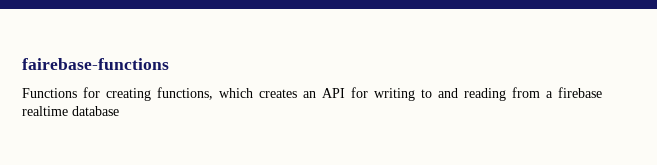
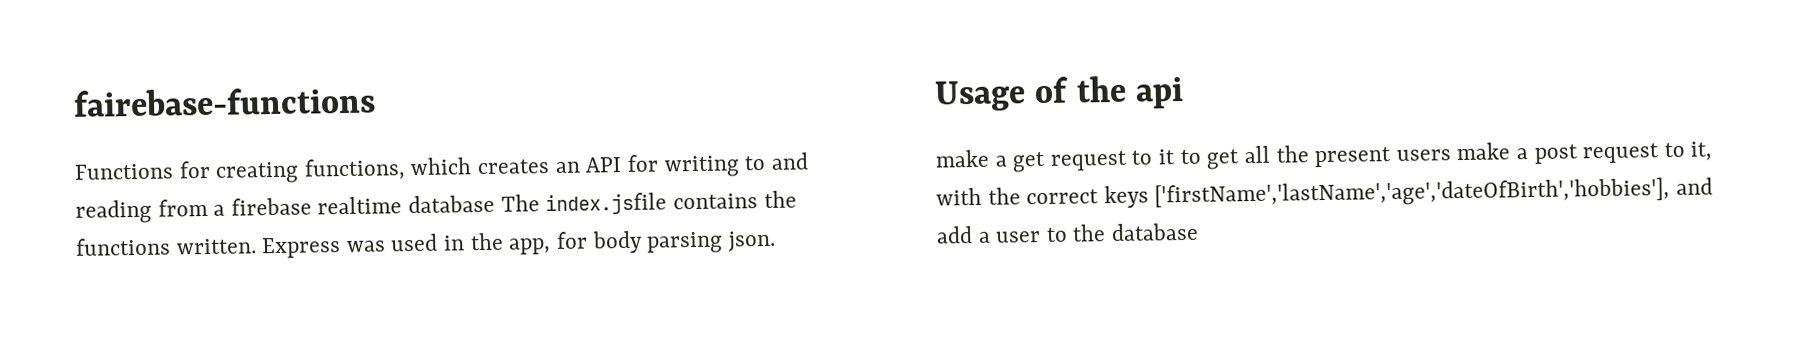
- Functions for creating functions, which creates an API for writing to and reading from a firebase realtime database
+ Functions for creating functions, which creates an API for writing to and reading from a firebase realtime database The index.jsfile contains the functions written. Express was used in the app, for body parsing json.
+ Usage of the api
+ make a get request to it to get all the present users make a post request to it, with the correct keys ['firstName','lastName','age','dateOfBirth','hobbies'], and add a user to the database

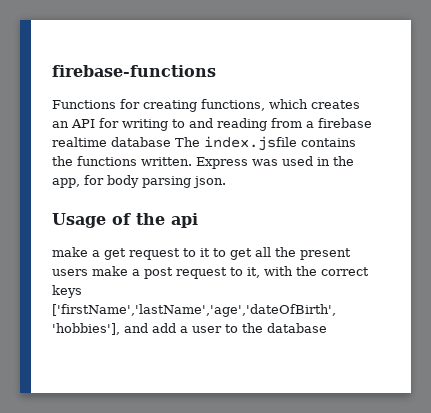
- fairebase-functions
+ firebase-functions

